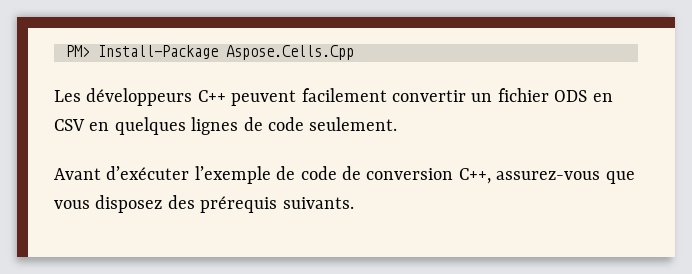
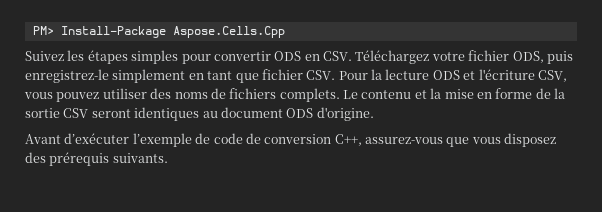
- Les développeurs C++ peuvent facilement convertir un fichier ODS en CSV en quelques lignes de code seulement.
+ Suivez les étapes simples pour convertir ODS en CSV. Téléchargez votre fichier ODS, puis enregistrez-le simplement en tant que fichier CSV. Pour la lecture ODS et l'écriture CSV, vous pouvez utiliser des noms de fichiers complets. Le contenu et la mise en forme de la sortie CSV seront identiques au document ODS d'origine.

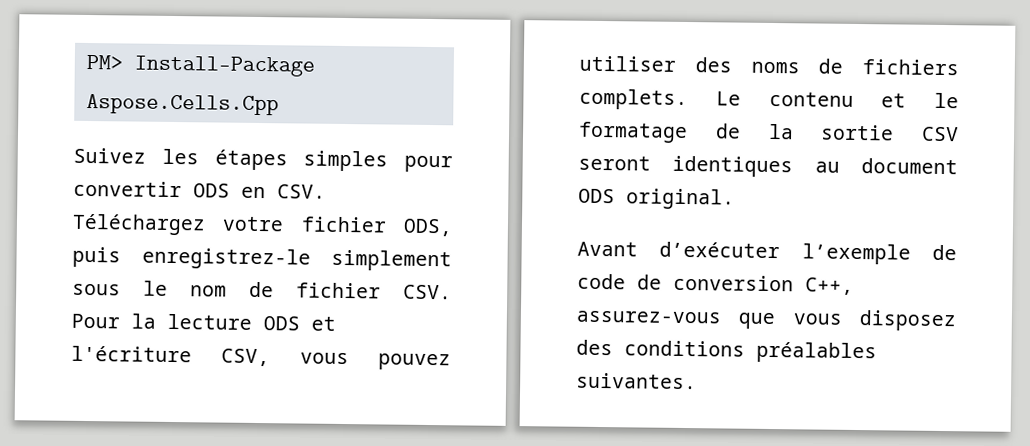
- Suivez les étapes simples pour convertir ODS en CSV. Téléchargez votre fichier ODS, puis enregistrez-le simplement en tant que fichier CSV. Pour la lecture ODS et l'écriture CSV, vous pouvez utiliser des noms de fichiers complets.
+ Suivez les étapes simples pour convertir ODS en CSV. Téléchargez votre fichier ODS, puis enregistrez-le simplement sous le nom de fichier CSV. Pour la lecture ODS et l'écriture CSV, vous pouvez utiliser des noms de fichiers complets.
- Le contenu et la mise en forme de la sortie CSV seront identiques au document ODS d'origine.
+ Le contenu et le formatage de la sortie CSV seront identiques au document ODS original.
- Avant d’exécuter l’exemple de code de conversion C++, assurez-vous que vous disposez des prérequis suivants.
+ Avant d’exécuter l’exemple de code de conversion C++, assurez-vous que vous disposez des conditions préalables suivantes.

